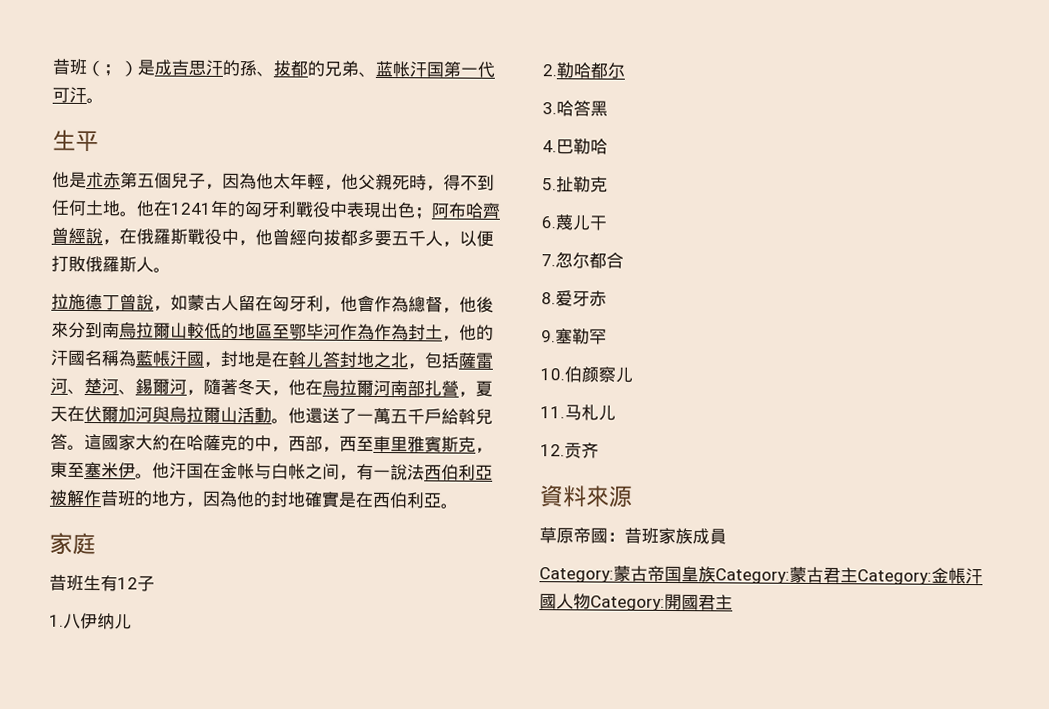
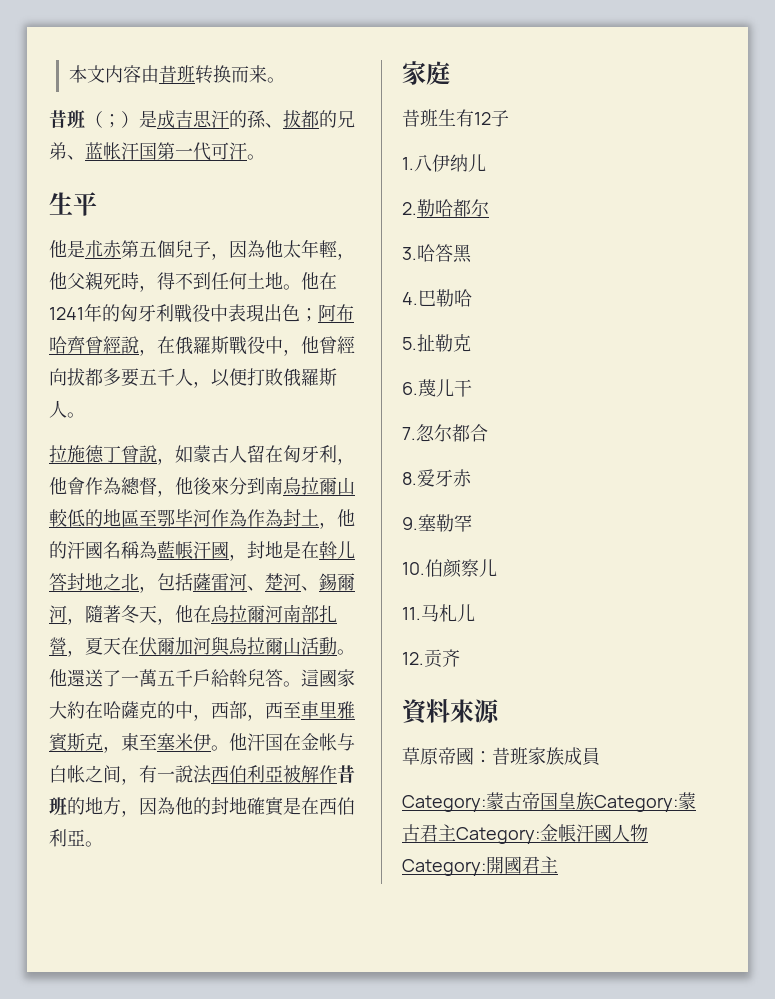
+ 本文内容由昔班转换而来。

